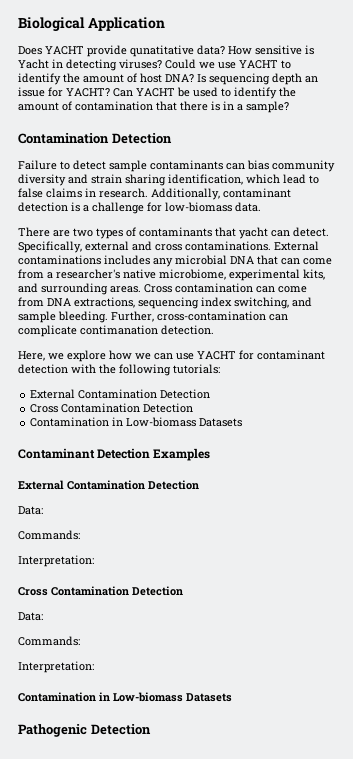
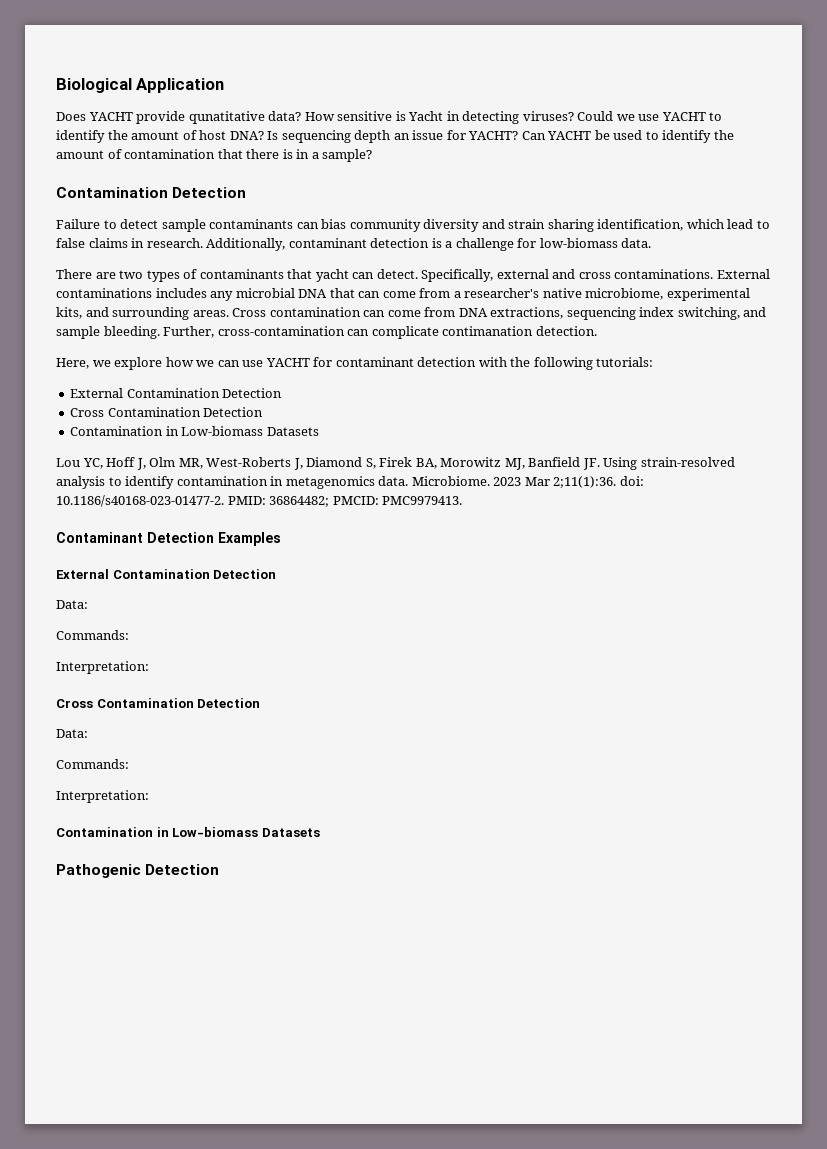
+ Lou YC, Hoff J, Olm MR, West-Roberts J, Diamond S, Firek BA, Morowitz MJ, Banfield JF. Using strain-resolved analysis to identify contamination in metagenomics data. Microbiome. 2023 Mar 2;11(1):36. doi: 10.1186/s40168-023-01477-2. PMID: 36864482; PMCID: PMC9979413.

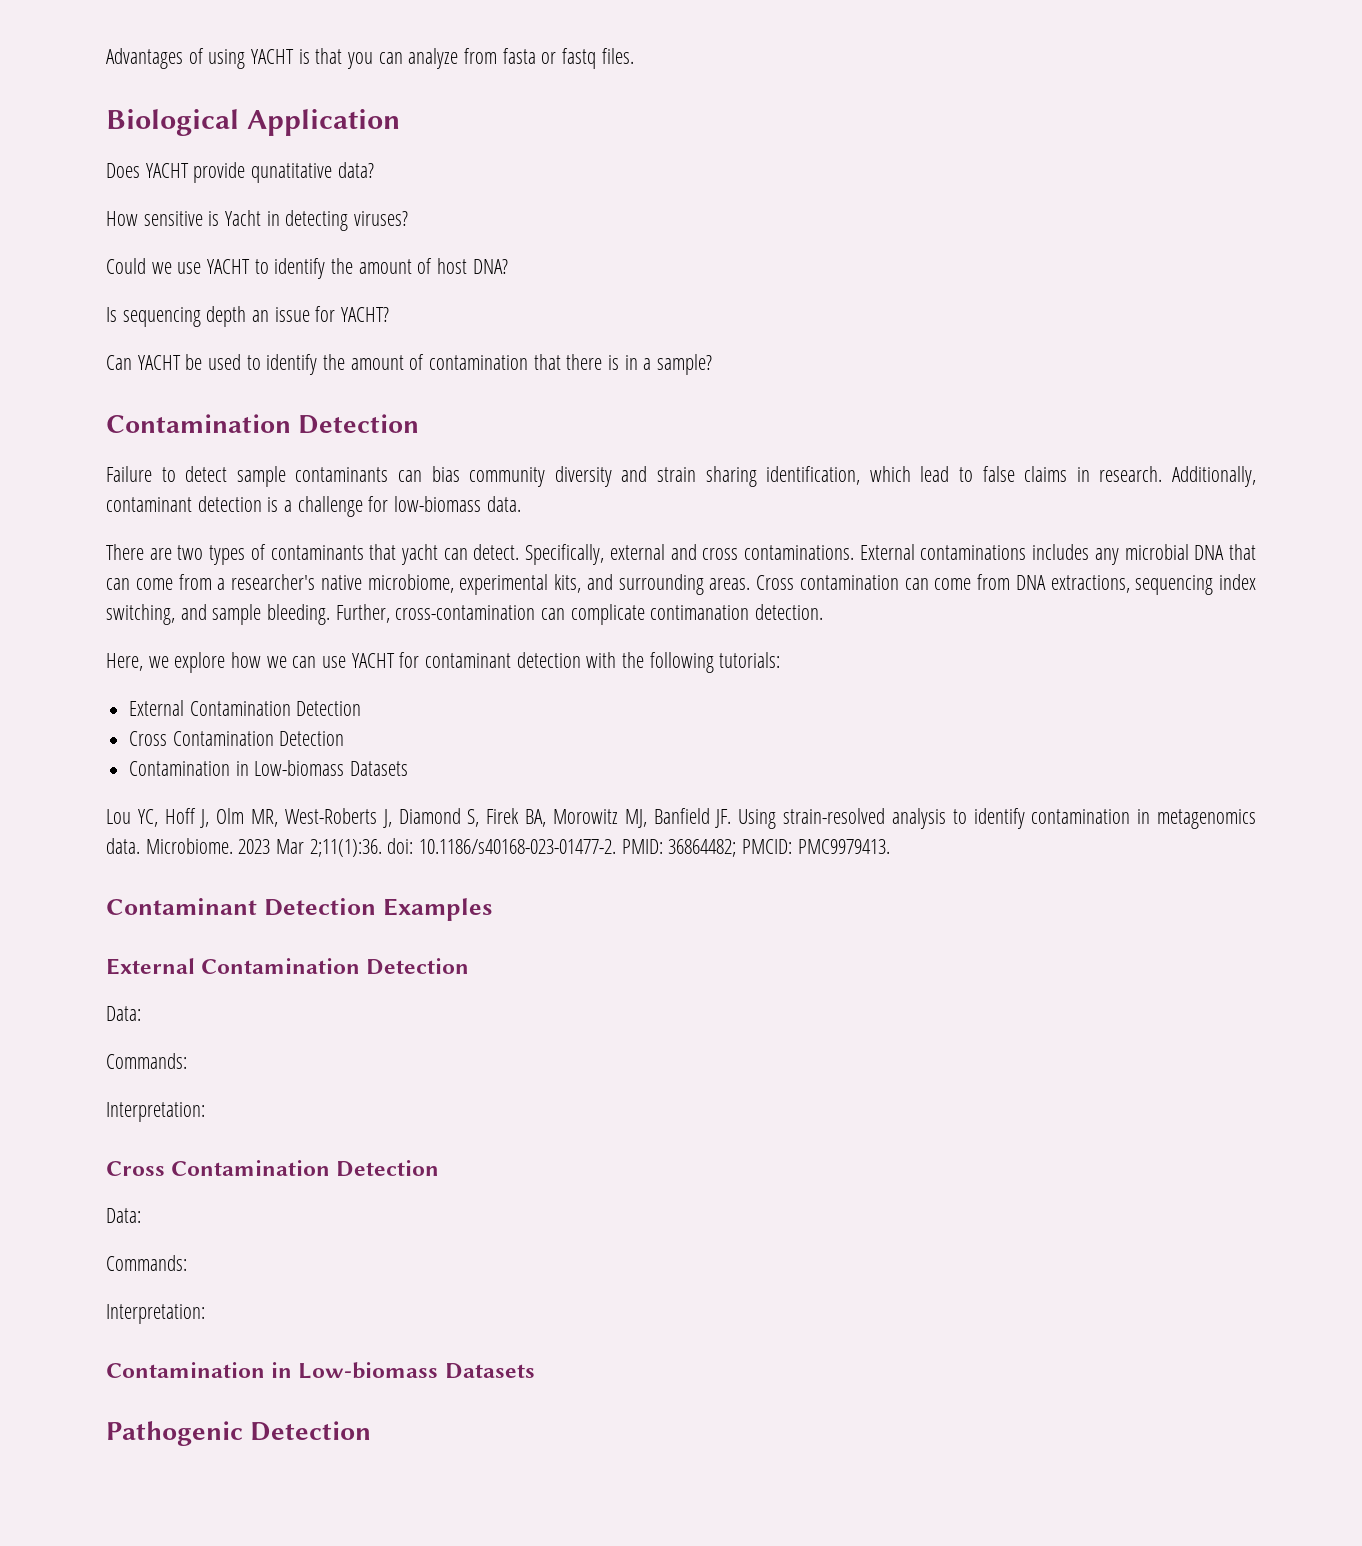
+ Advantages of using YACHT is that you can analyze from fasta or fastq files.
- Does YACHT provide qunatitative data? How sensitive is Yacht in detecting viruses? Could we use YACHT to identify the amount of host DNA? Is sequencing depth an issue for YACHT? Can YACHT be used to identify the amount of contamination that there is in a sample?
+ Does YACHT provide qunatitative data?
+ How sensitive is Yacht in detecting viruses?
+ Could we use YACHT to identify the amount of host DNA?
+ Is sequencing depth an issue for YACHT?
+ Can YACHT be used to identify the amount of contamination that there is in a sample?

